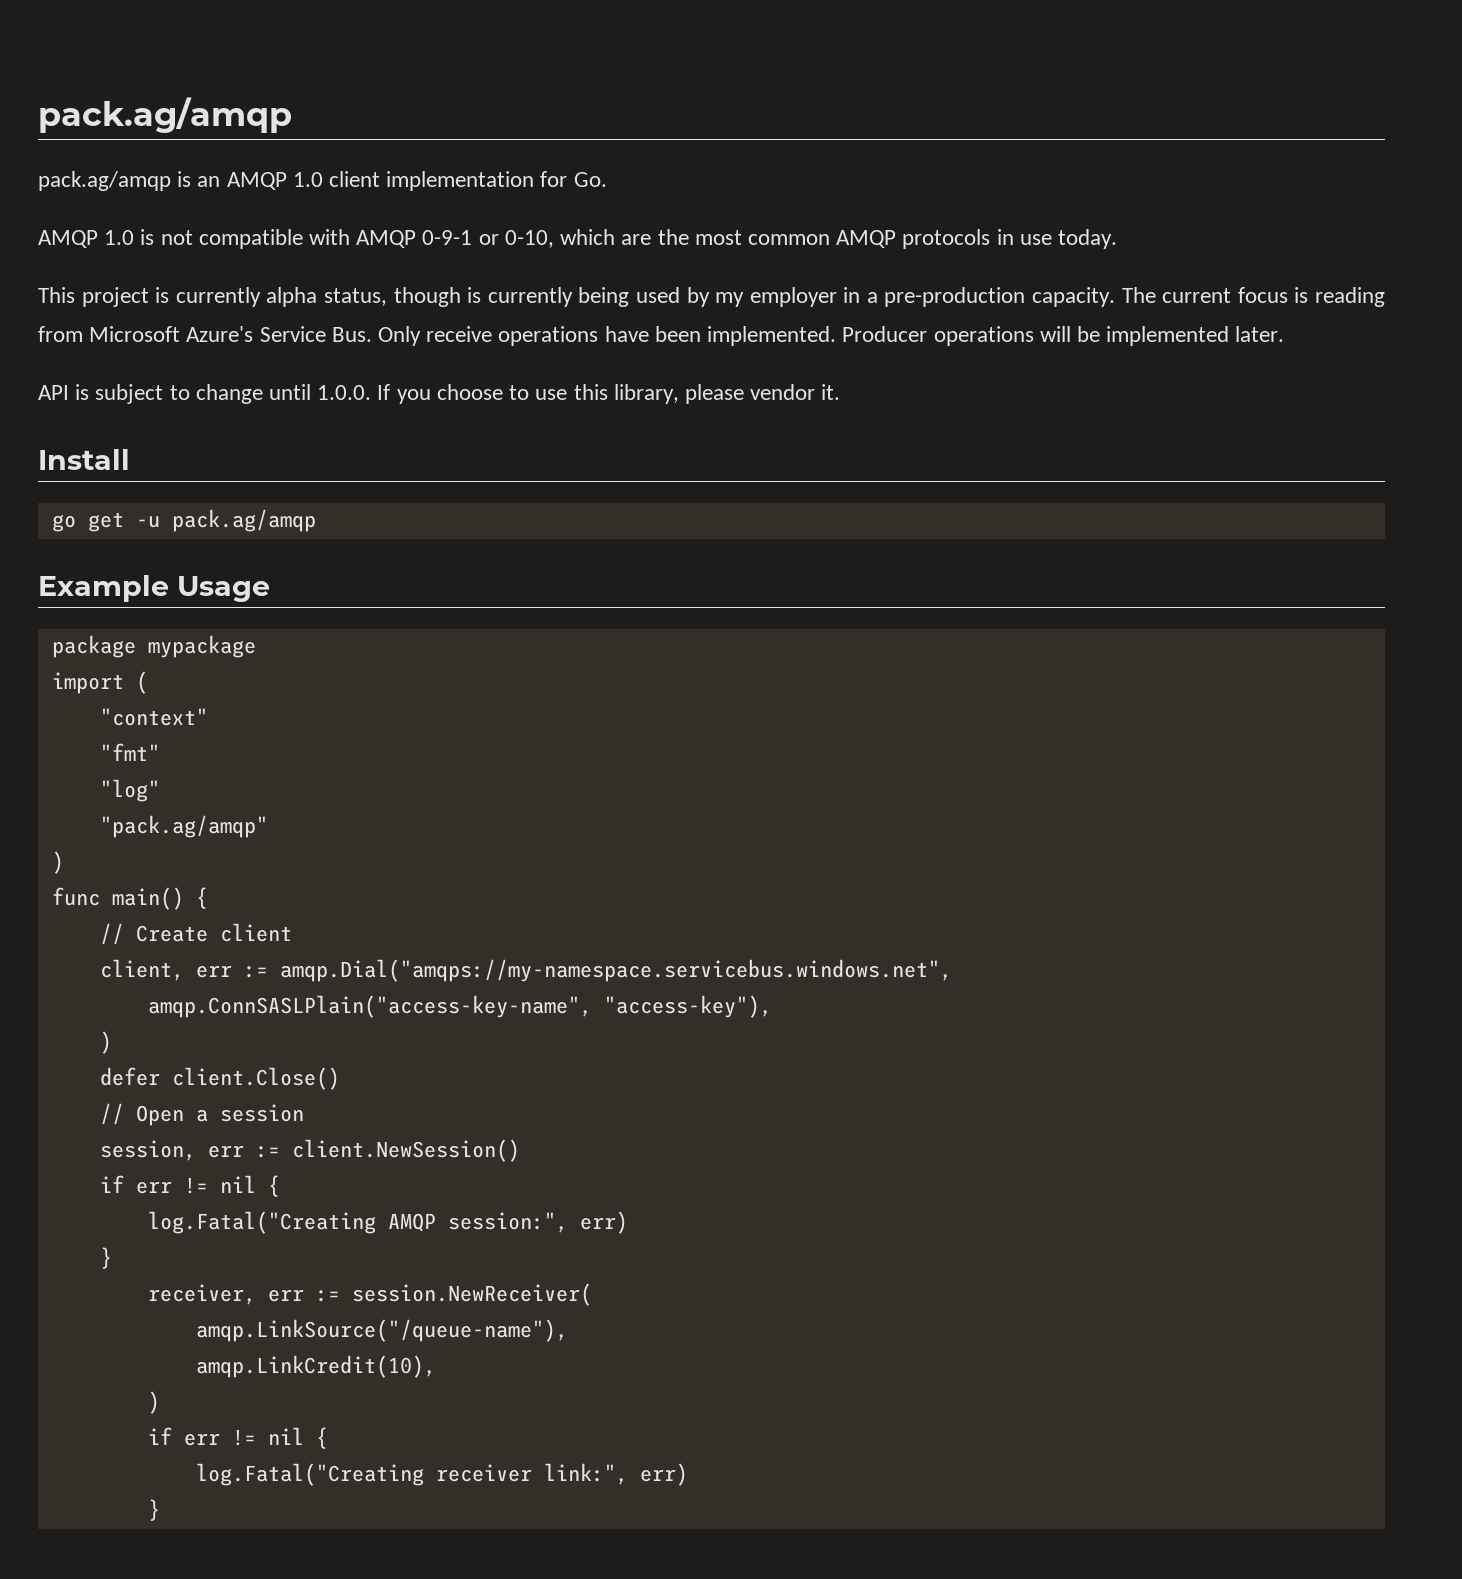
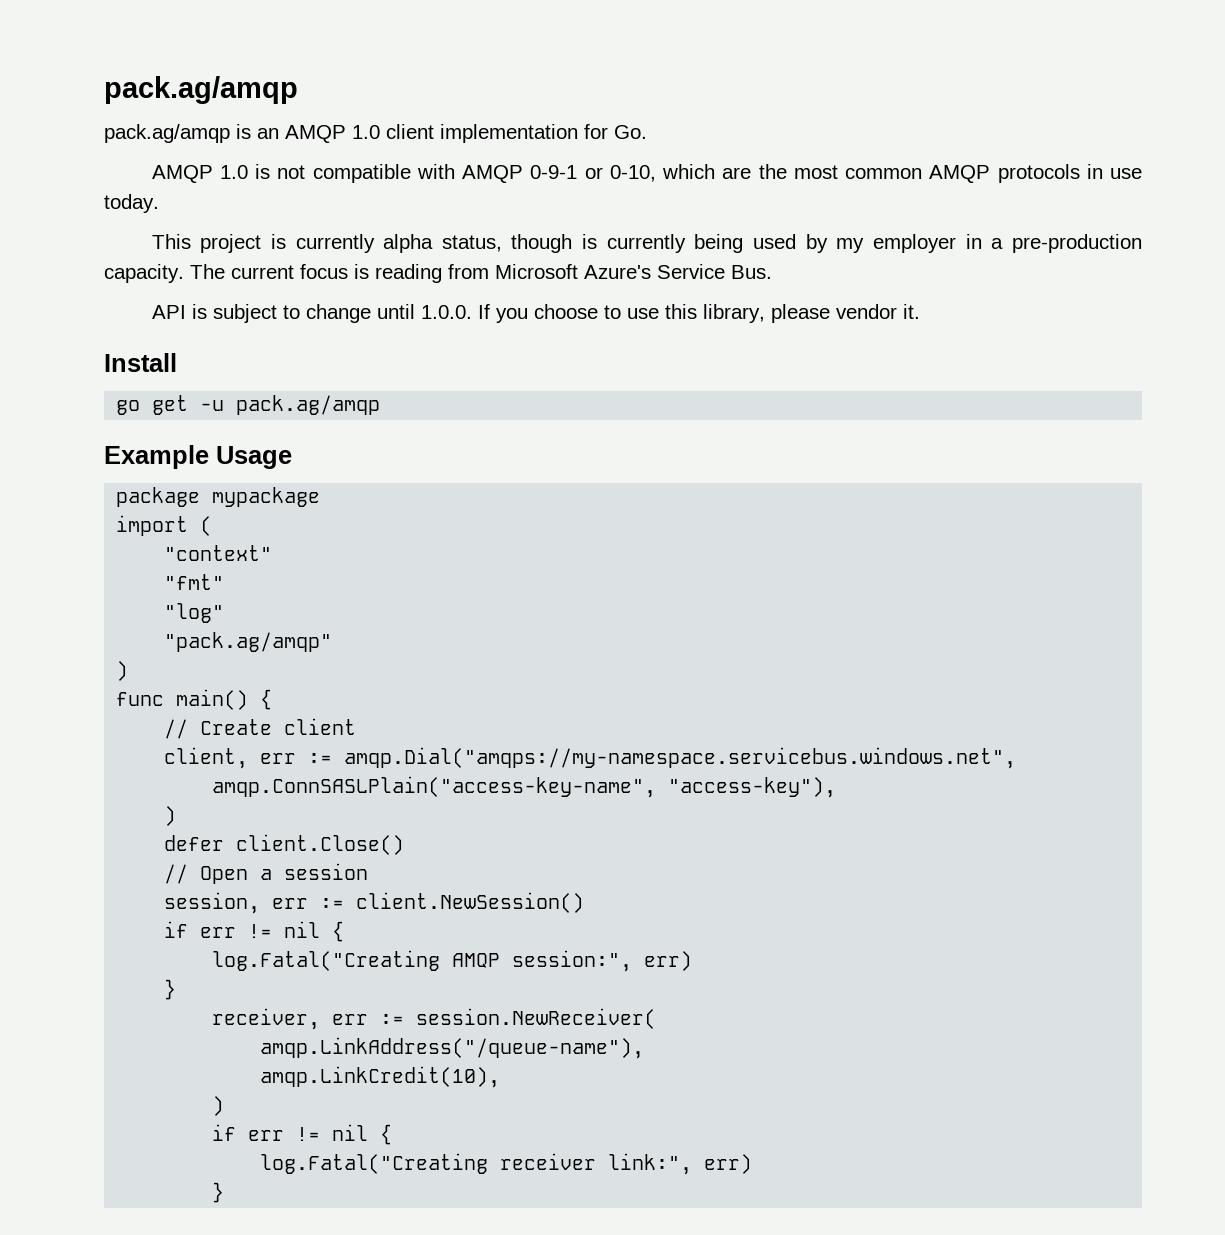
- The current focus is reading from Microsoft Azure's Service Bus. Only receive operations have been implemented. Producer operations will be implemented later.
+ The current focus is reading from Microsoft Azure's Service Bus.
- amqp.LinkSource("/queue-name"),
+ amqp.LinkAddress("/queue-name"),

